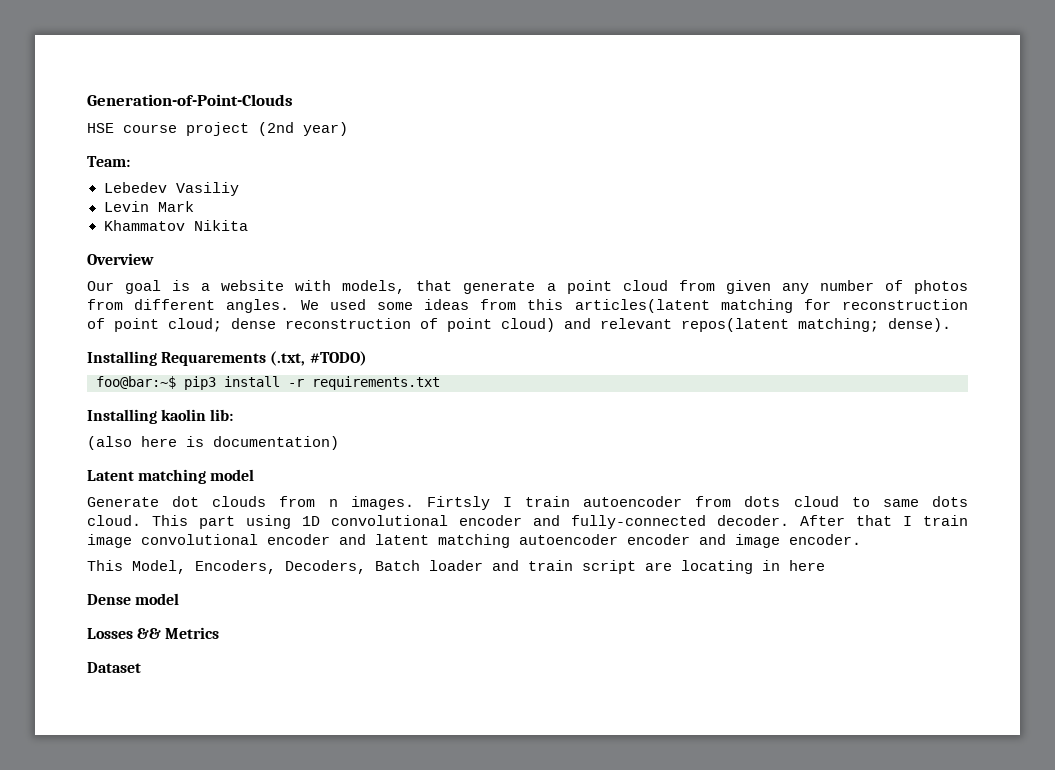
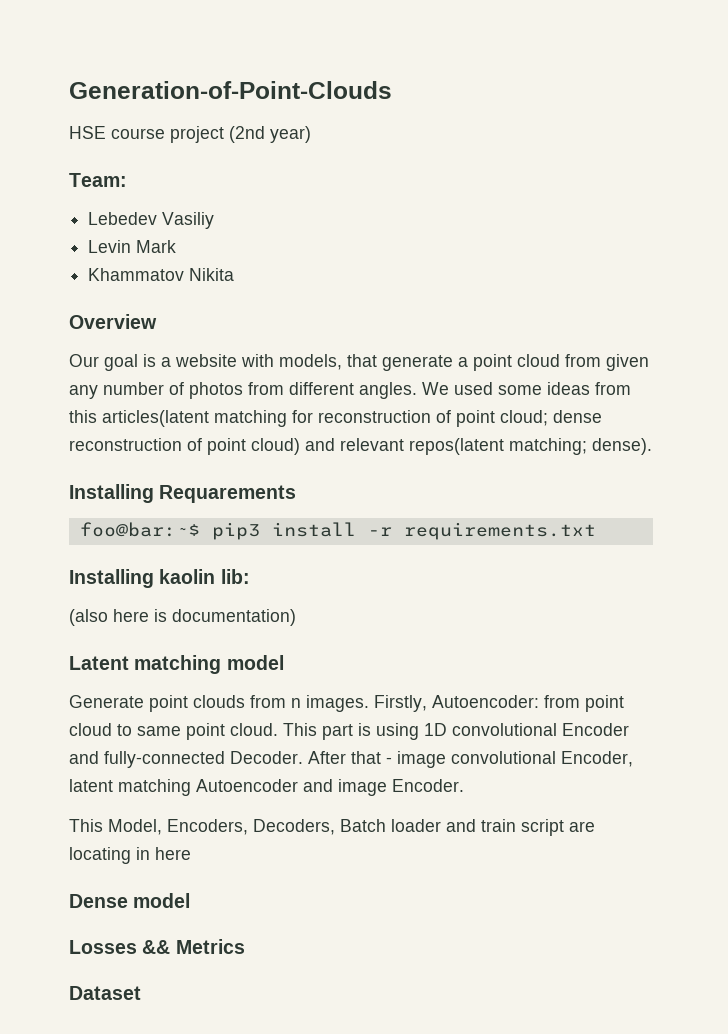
- Installing Requarements (.txt, #TODO)
+ Installing Requarements
- Generate dot clouds from n images.
+ Generate point clouds from n images.
- Firtsly I train autoencoder from dots cloud to same dots cloud.
+ Firstly, Autoencoder: from point cloud to same point cloud.
- This part using 1D convolutional encoder and fully-connected decoder.
+ This part is using 1D convolutional Encoder and fully-connected Decoder.
- After that I train image convolutional encoder and latent matching autoencoder encoder and image encoder.
+ After that - image convolutional Encoder, latent matching Autoencoder and image Encoder.

